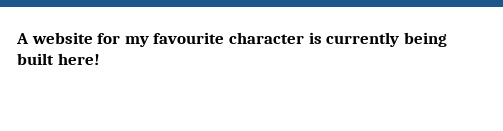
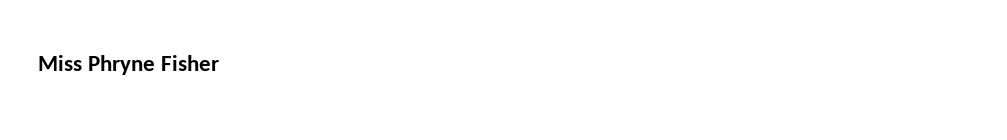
- A website for my favourite character is currently being built here!
+ Miss Phryne Fisher

